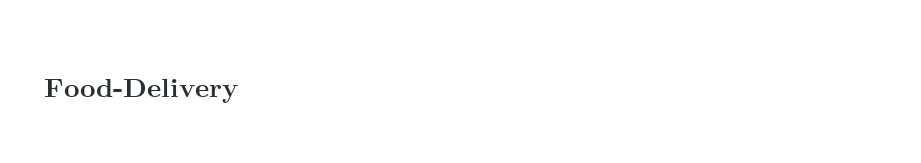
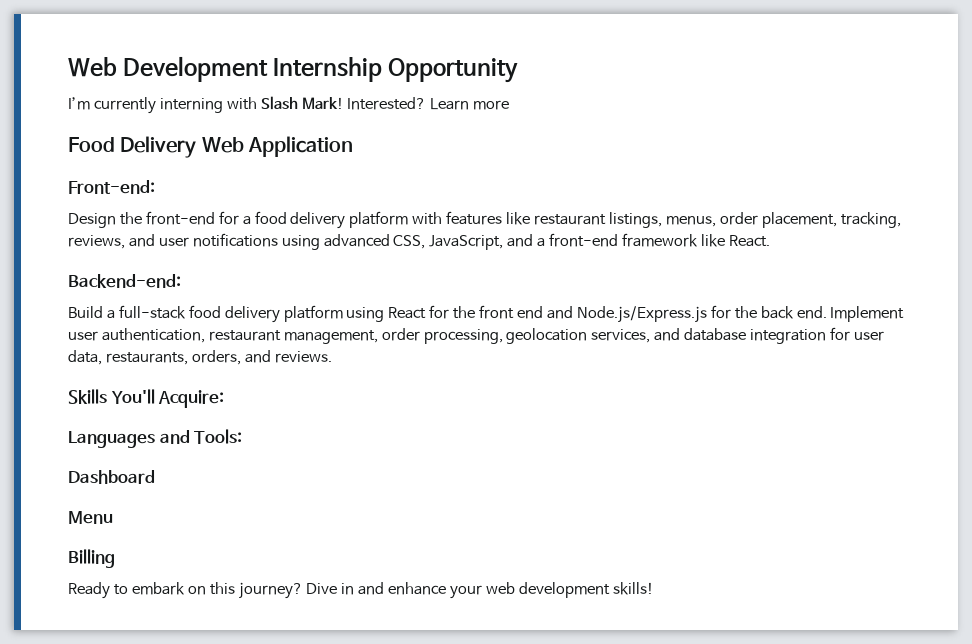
- Food-Delivery
+ Web Development Internship Opportunity
+ I’m currently interning with Slash Mark! Interested? Learn more
+ Food Delivery Web Application
+ Front-end:
+ Design the front-end for a food delivery platform with features like restaurant listings, menus, order placement, tracking, reviews, and user notifications using advanced CSS, JavaScript, and a front-end framework like React.
+ Backend-end:
+ Build a full-stack food delivery platform using React for the front end and Node.js/Express.js for the back end. Implement user authentication, restaurant management, order processing, geolocation services, and database integration for user data, restaurants, orders, and reviews.
+ Skills You'll Acquire:
+ Languages and Tools:
+ Dashboard
+ Menu
+ Billing
+ Ready to embark on this journey? Dive in and enhance your web development skills!

